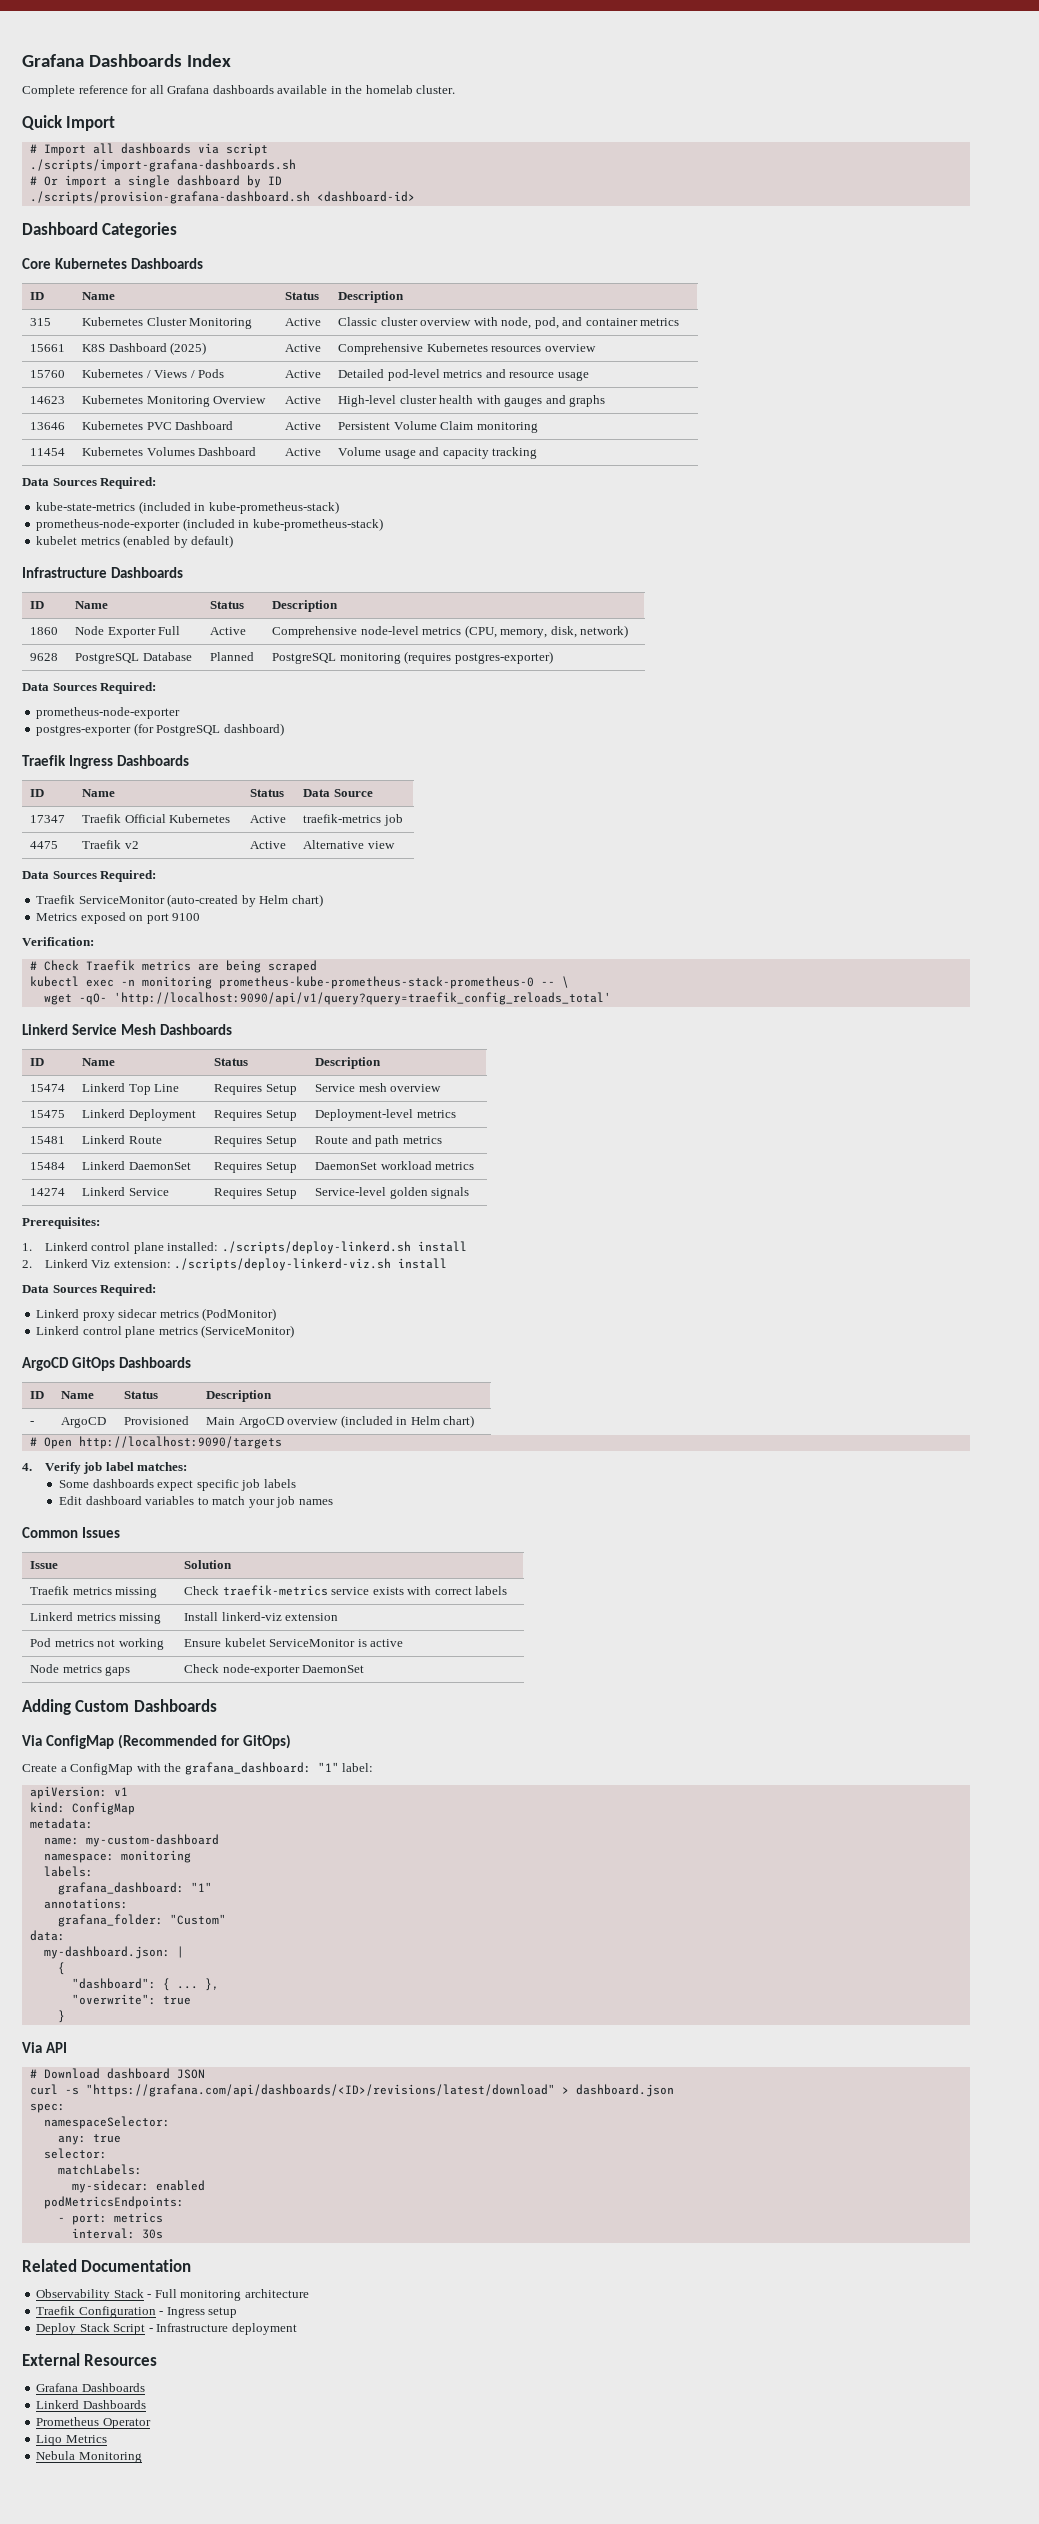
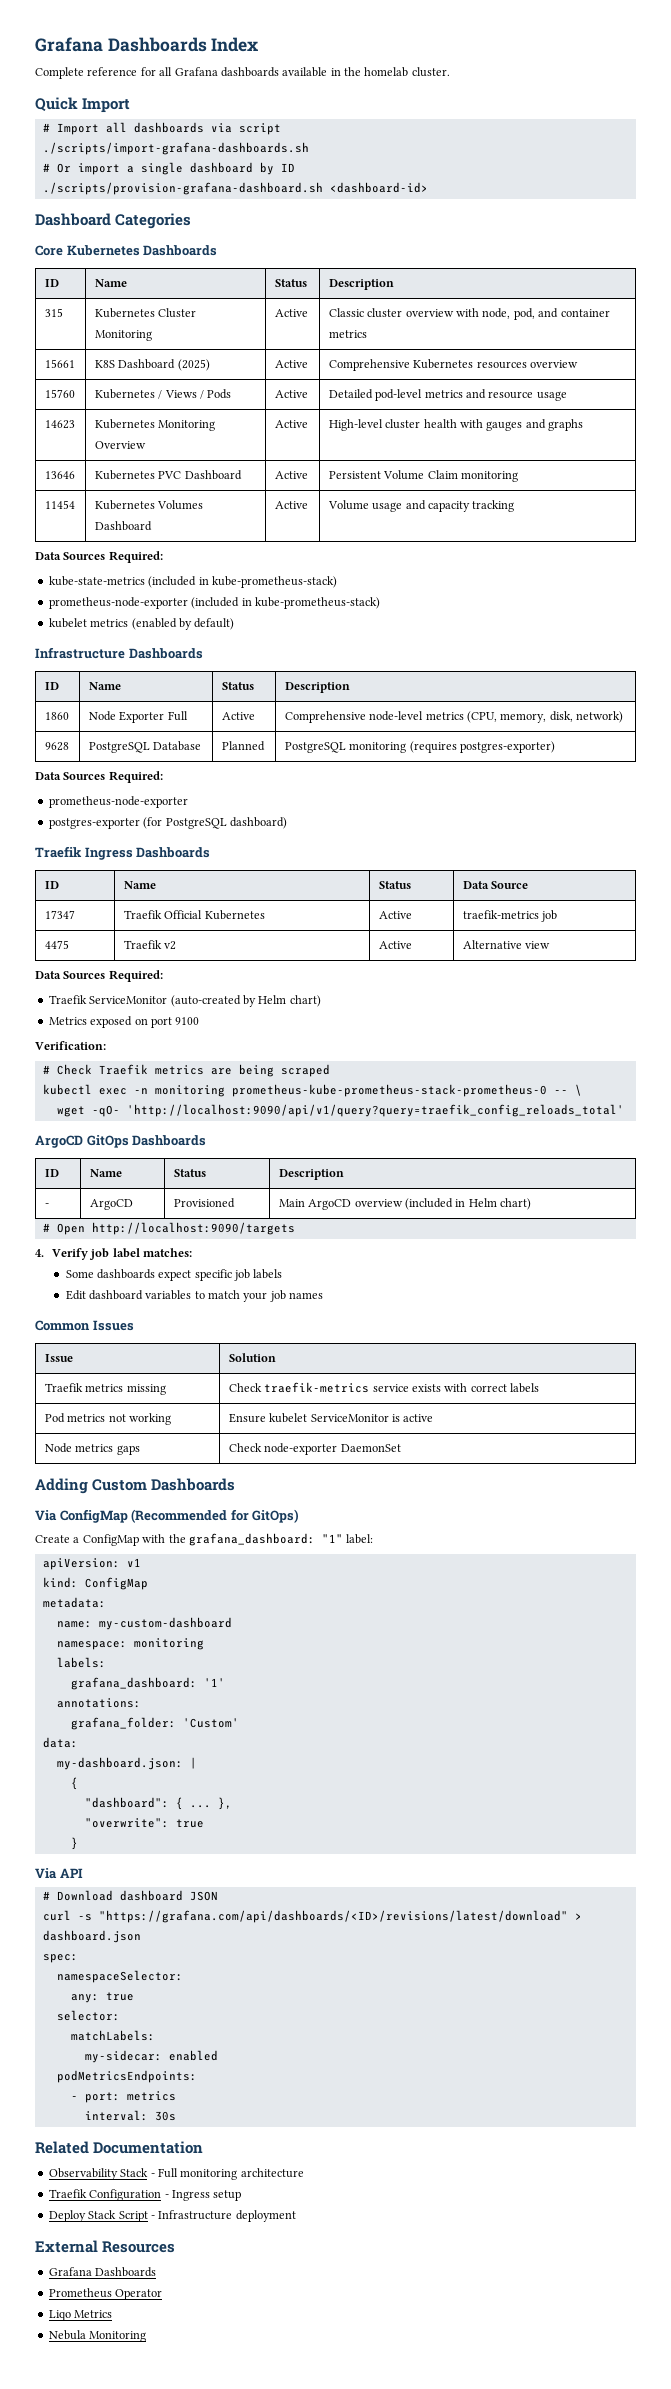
- Linkerd Service Mesh Dashboards
- ID | Name | Status | Description
- 15474 | Linkerd Top Line | Requires Setup | Service mesh overview
- 15475 | Linkerd Deployment | Requires Setup | Deployment-level metrics
- 15481 | Linkerd Route | Requires Setup | Route and path metrics
- 15484 | Linkerd DaemonSet | Requires Setup | DaemonSet workload metrics
- 14274 | Linkerd Service | Requires Setup | Service-level golden signals
- Prerequisites:
- 1. Linkerd control plane installed: ./scripts/deploy-linkerd.sh install
- 2. Linkerd Viz extension: ./scripts/deploy-linkerd-viz.sh install
- Data Sources Required:
- Linkerd proxy sidecar metrics (PodMonitor)
- Linkerd control plane metrics (ServiceMonitor)
- Linkerd metrics missing | Install linkerd-viz extension
  labels:
- grafana_dashboard: "1"
+ grafana_dashboard: '1'
- grafana_folder: "Custom"
+ grafana_folder: 'Custom'
- Linkerd Dashboards

